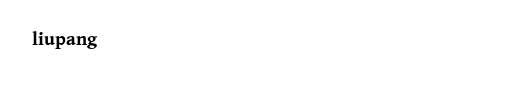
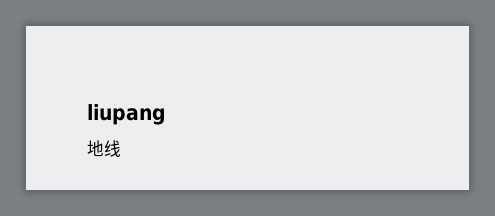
+ 地线

